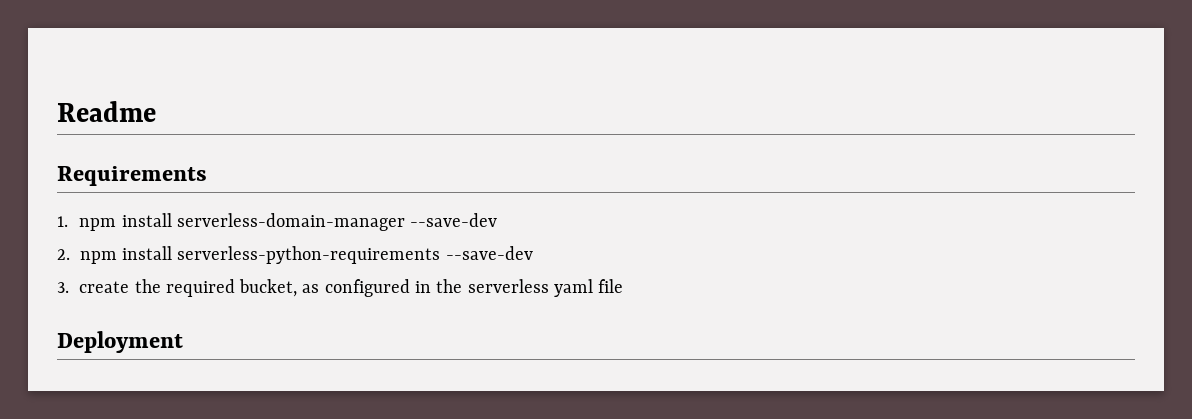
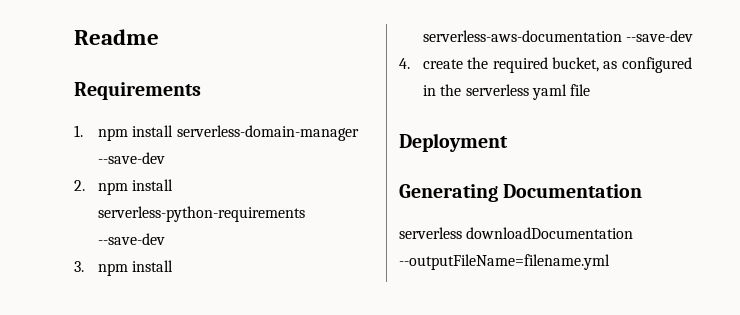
- 3. create the required bucket, as configured in the serverless yaml file
+ 3. npm install serverless-aws-documentation --save-dev
+ 4. create the required bucket, as configured in the serverless yaml file
+ Generating Documentation
+ serverless downloadDocumentation --outputFileName=filename.yml

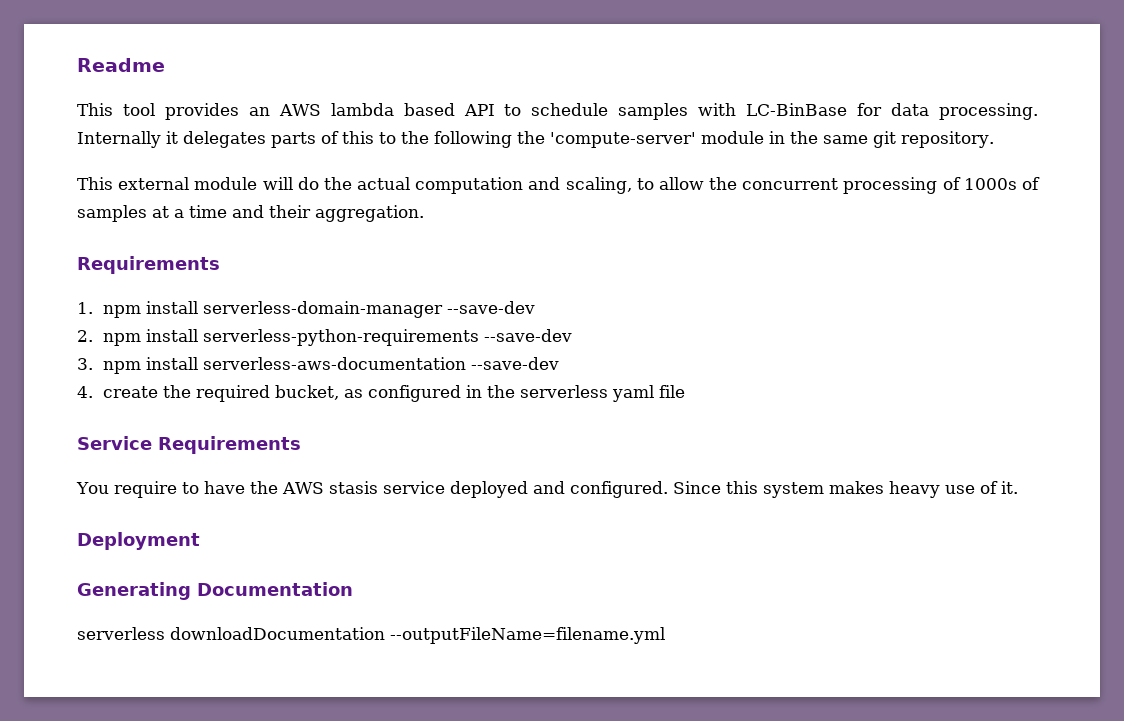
+ This tool provides an AWS lambda based API to schedule samples with LC-BinBase for data processing. Internally it delegates parts of this to the following the 'compute-server' module in the same git repository.
+ This external module will do the actual computation and scaling, to allow the concurrent processing of 1000s of samples at a time and their aggregation.
+ Service Requirements
+ You require to have the AWS stasis service deployed and configured. Since this system makes heavy use of it.

